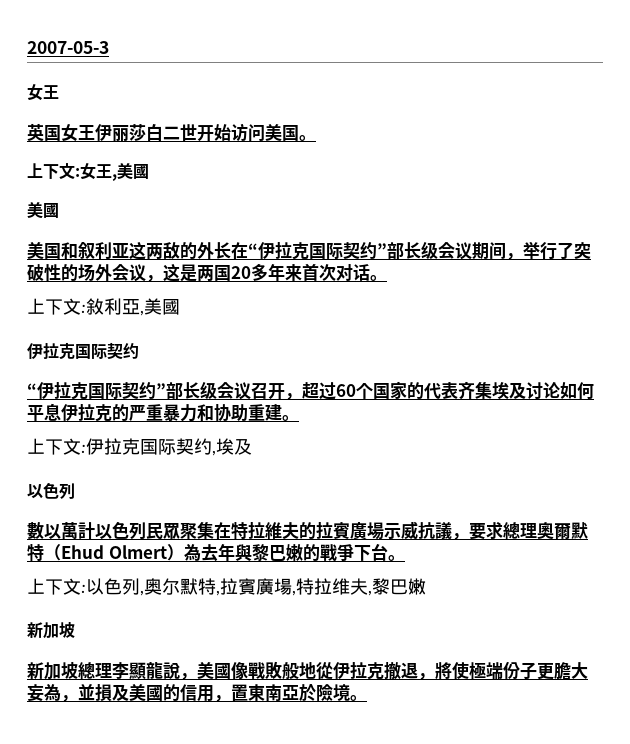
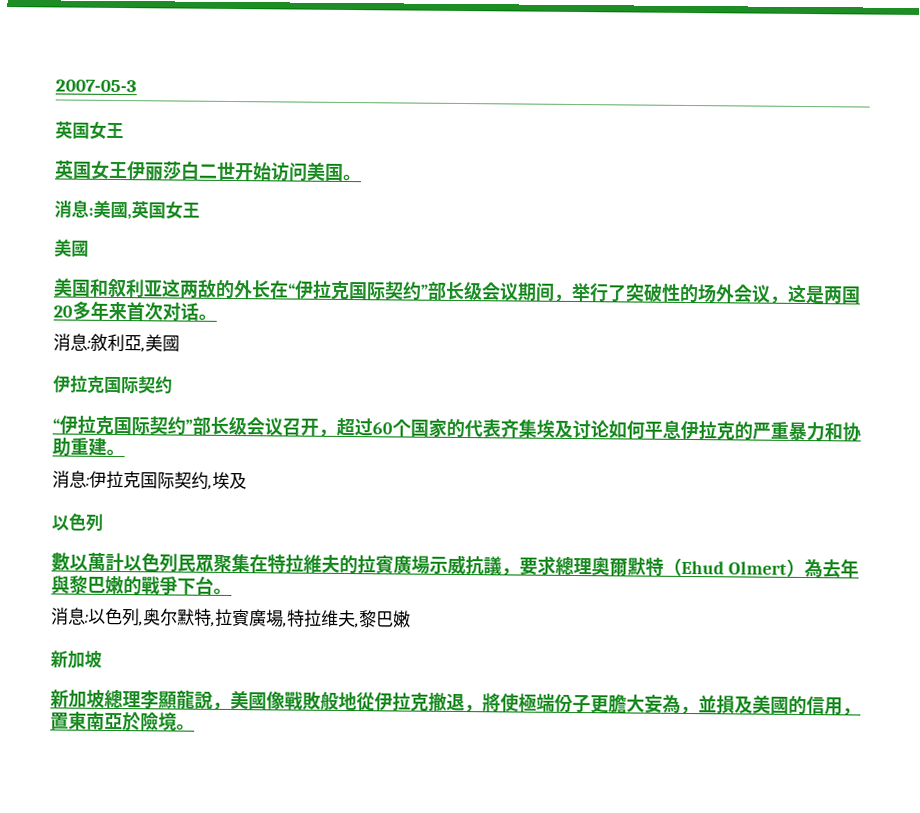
  2007-05-3
- 女王
+ 英国女王
- 上下文:女王,美國
+ 消息:美國,英国女王
- 上下文:敘利亞,美國
+ 消息:敘利亞,美國
- 上下文:伊拉克国际契约,埃及
+ 消息:伊拉克国际契约,埃及
- 上下文:以色列,奥尔默特,拉賓廣場,特拉维夫,黎巴嫩
+ 消息:以色列,奥尔默特,拉賓廣場,特拉维夫,黎巴嫩

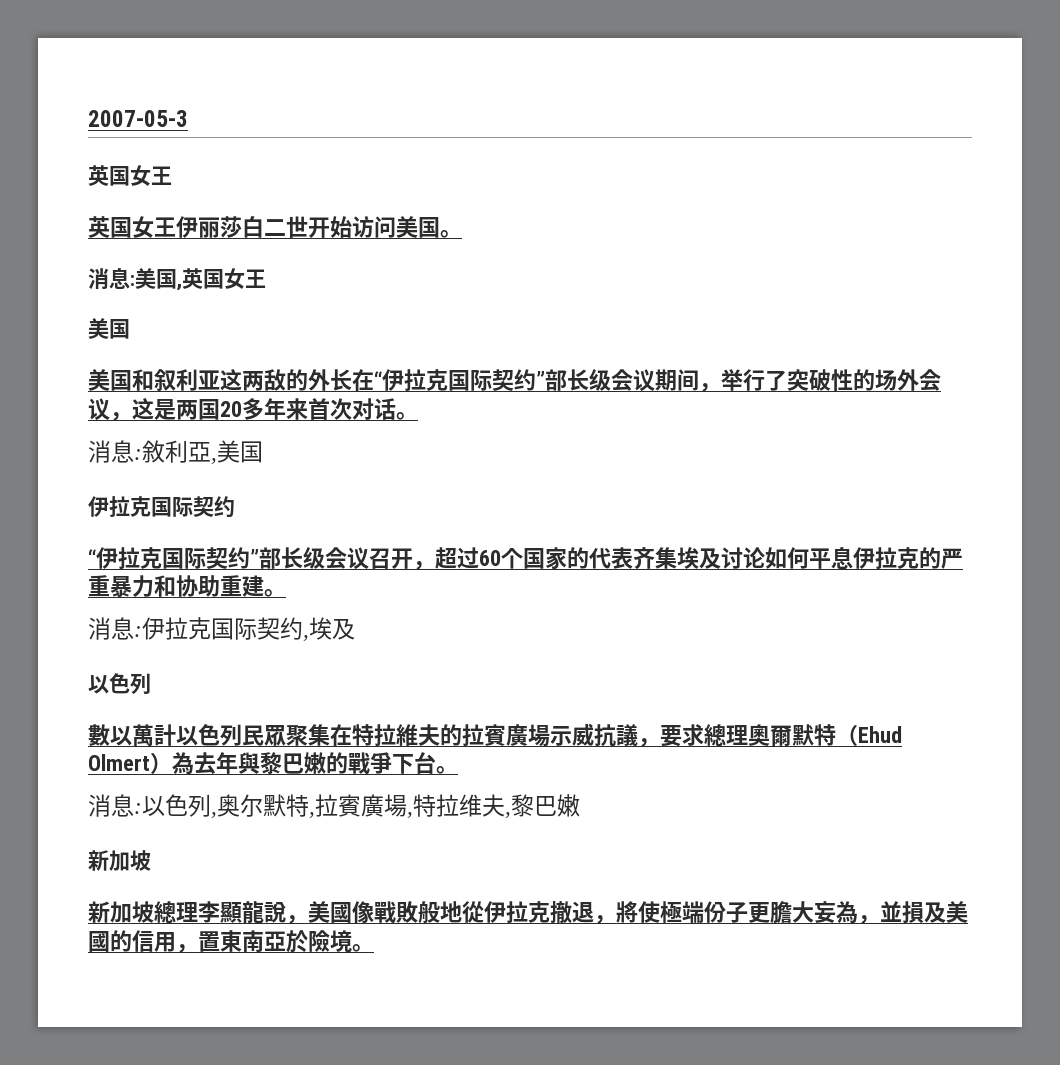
- 消息:美國,英国女王
- 美國
+ 消息:美国,英国女王
+ 美国
- 消息:敘利亞,美國
+ 消息:敘利亞,美国

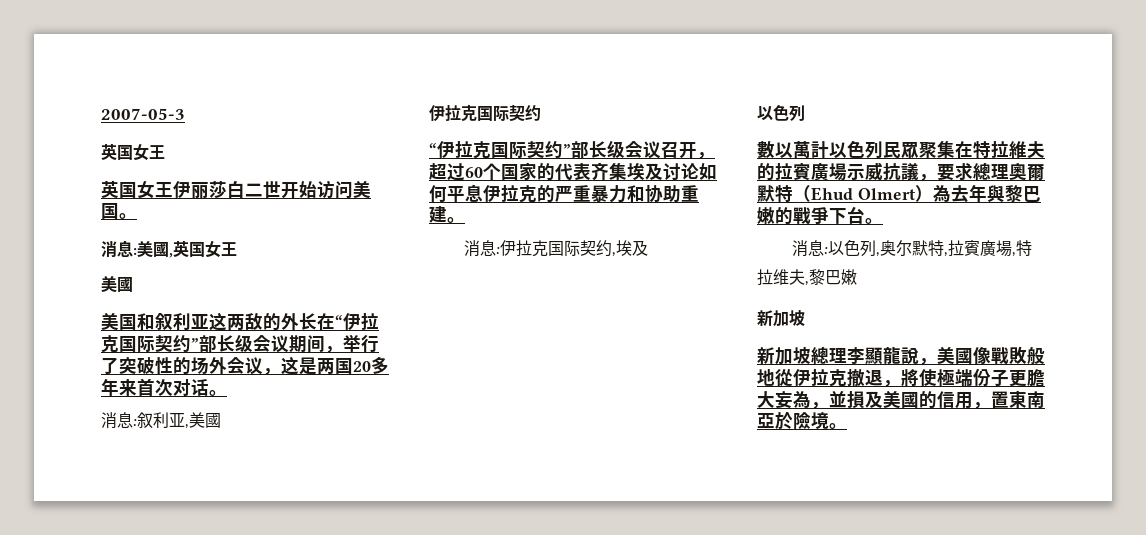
- 消息:美国,英国女王
- 美国
+ 消息:美國,英国女王
+ 美國
- 消息:敘利亞,美国
+ 消息:叙利亚,美國

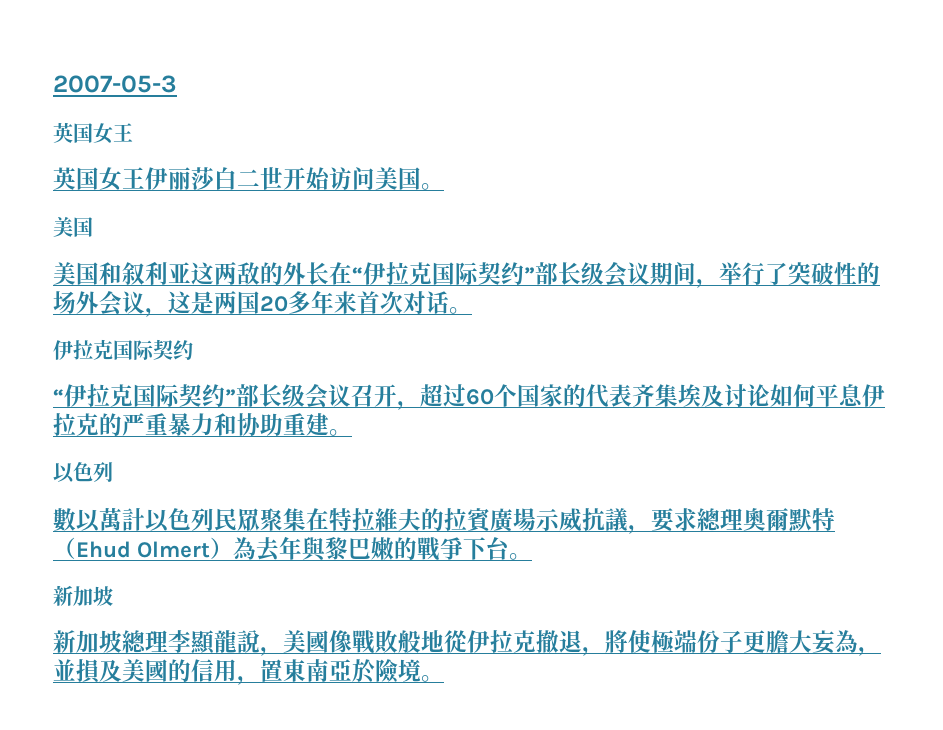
  英国女王伊丽莎白二世开始访问美国。
- 消息:美國,英国女王
- 美國
+ 美国
- 消息:叙利亚,美國
- 消息:伊拉克国际契约,埃及
- 消息:以色列,奥尔默特,拉賓廣場,特拉维夫,黎巴嫩

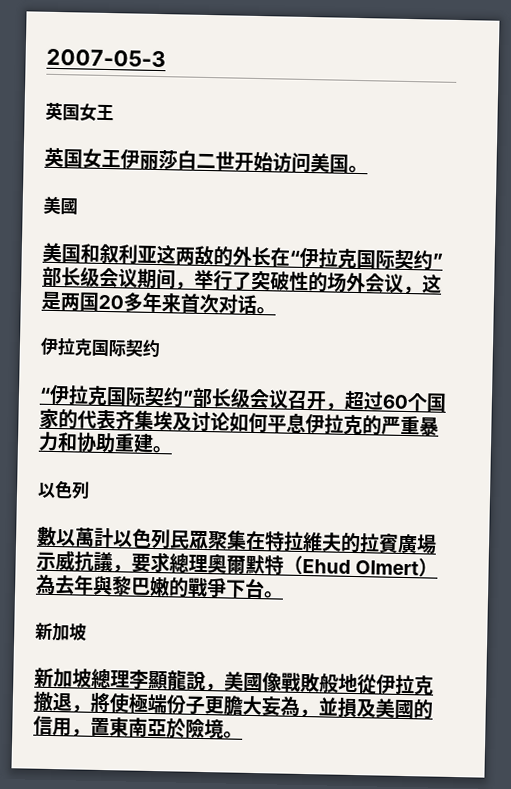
  英国女王伊丽莎白二世开始访问美国。
- 美国
+ 美國

